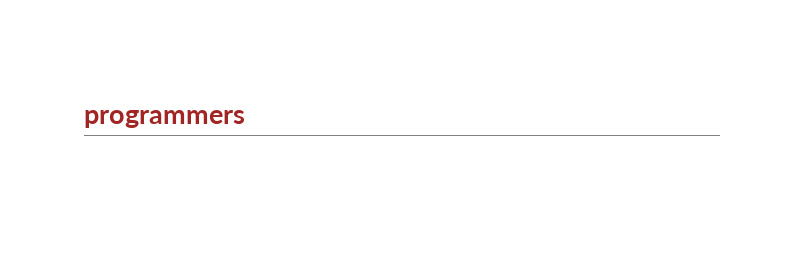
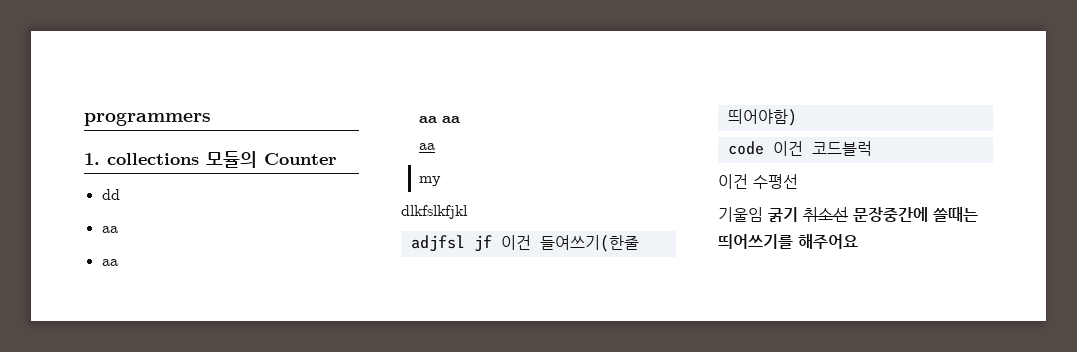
+ 1. collections 모듈의 Counter
+ dd
+ aa
+ aa
+ aa aa
+ aa
+ my
+ dlkfslkfjkl
+ adjfsl jf 이건 들여쓰기(한줄 띄어야함)
+ code 이건 코드블럭
+ 이건 수평선
+ 기울임 굵기 취소선 문장중간에 쓸때는 띄어쓰기를 해주어요

